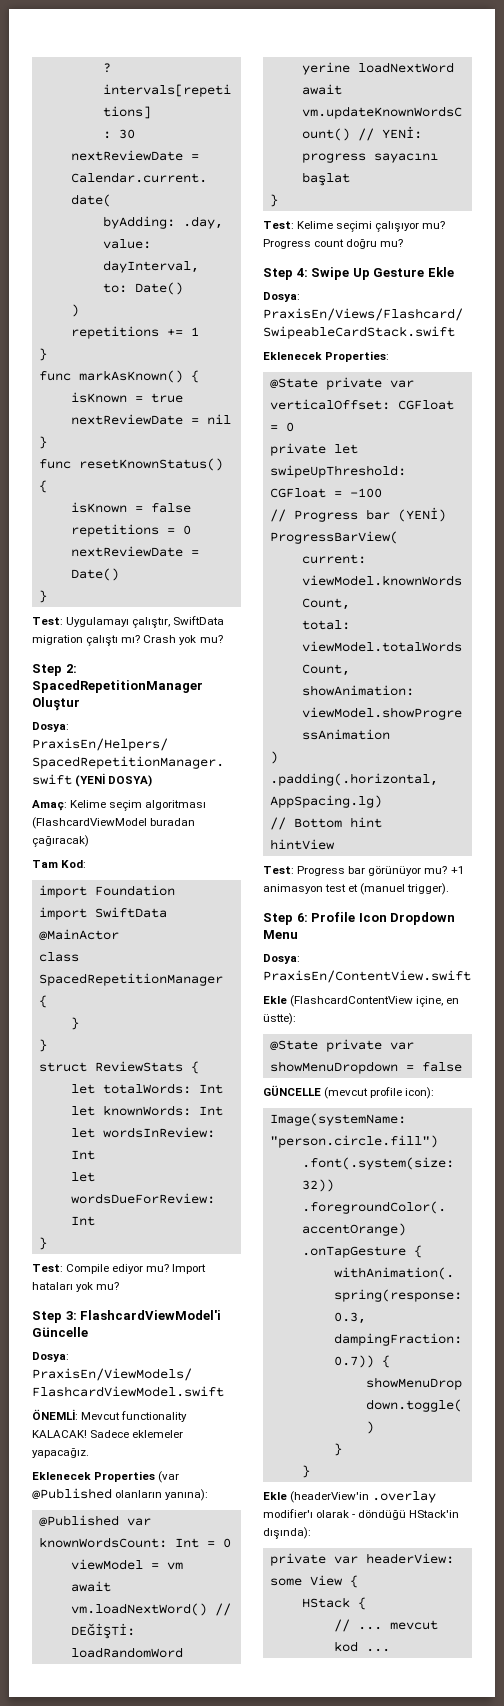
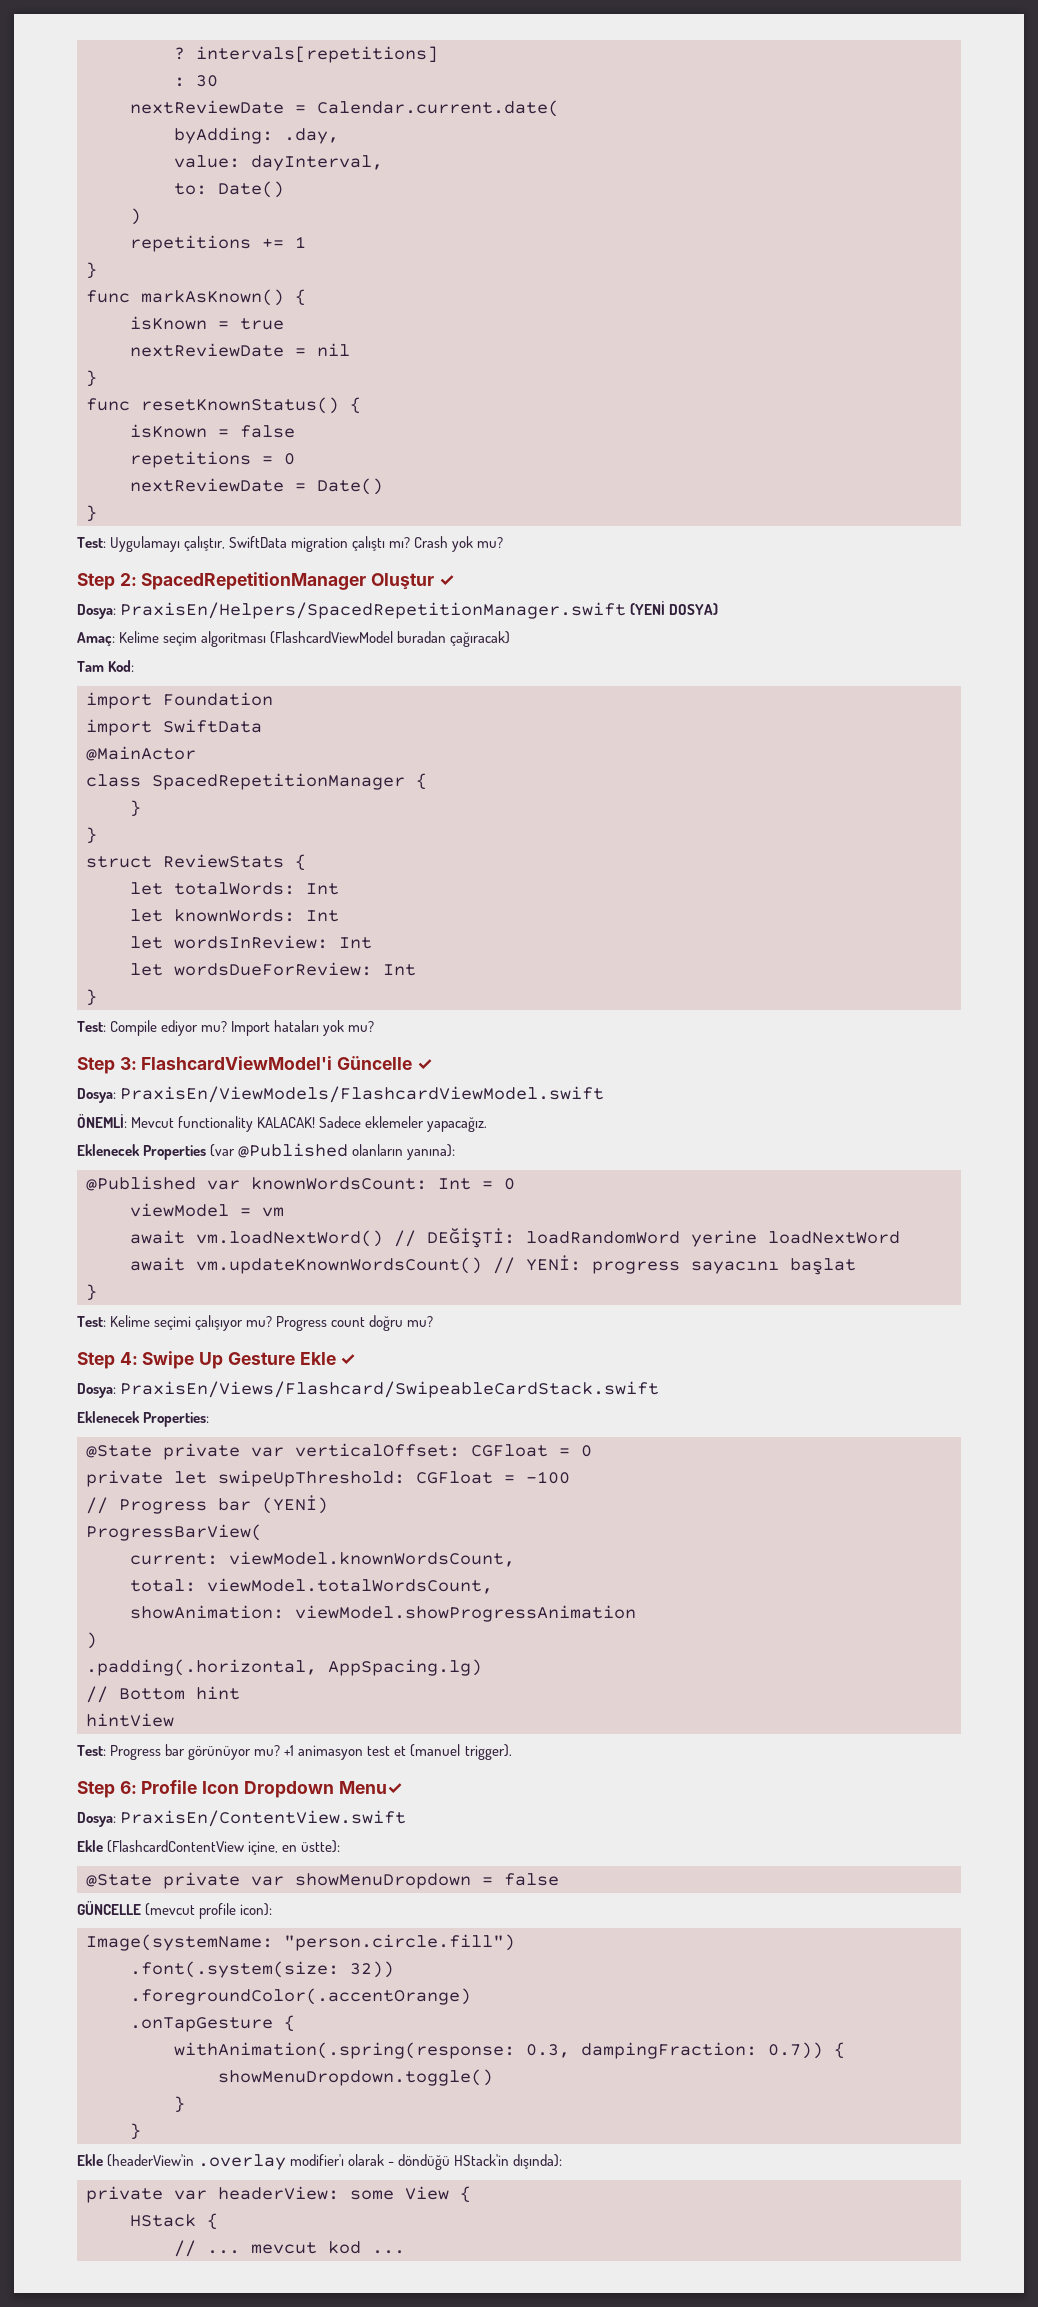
- Step 2: SpacedRepetitionManager Oluştur
+ Step 2: SpacedRepetitionManager Oluştur ✓
- Step 3: FlashcardViewModel'i Güncelle
+ Step 3: FlashcardViewModel'i Güncelle ✓
- Step 4: Swipe Up Gesture Ekle
+ Step 4: Swipe Up Gesture Ekle ✓
- Step 6: Profile Icon Dropdown Menu
+ Step 6: Profile Icon Dropdown Menu✓

